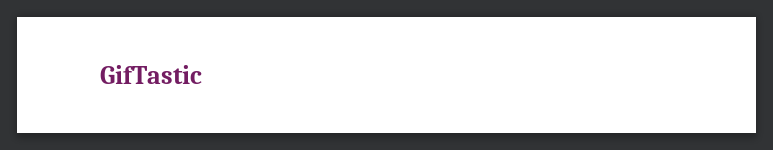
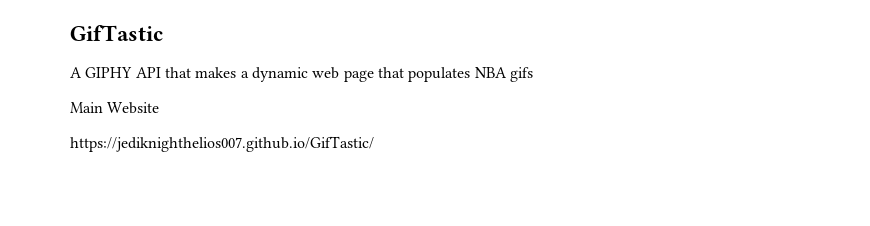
+ A GIPHY API that makes a dynamic web page that populates NBA gifs
+ Main Website
+ https://jediknighthelios007.github.io/GifTastic/

